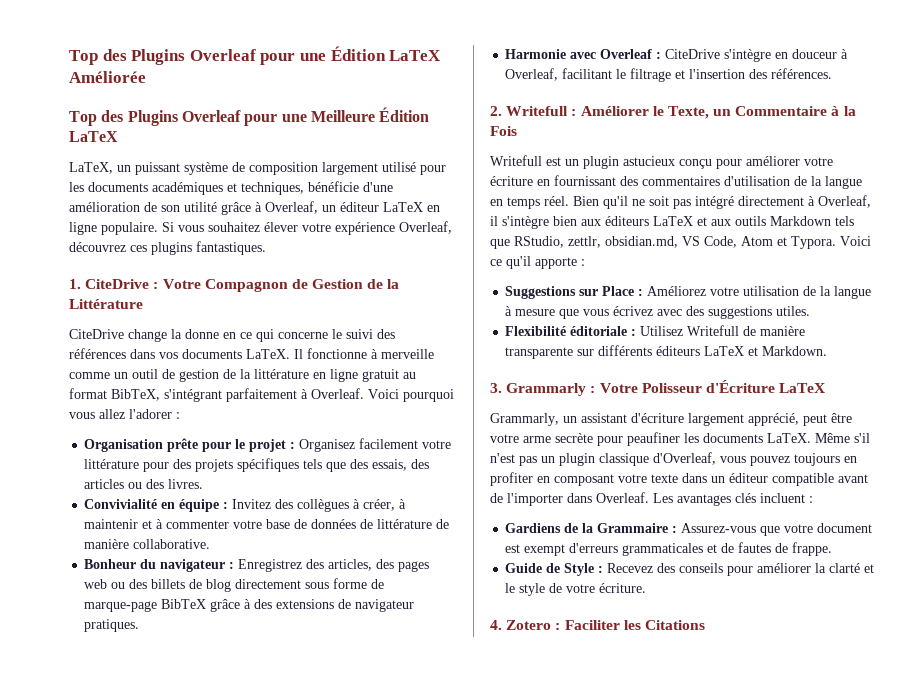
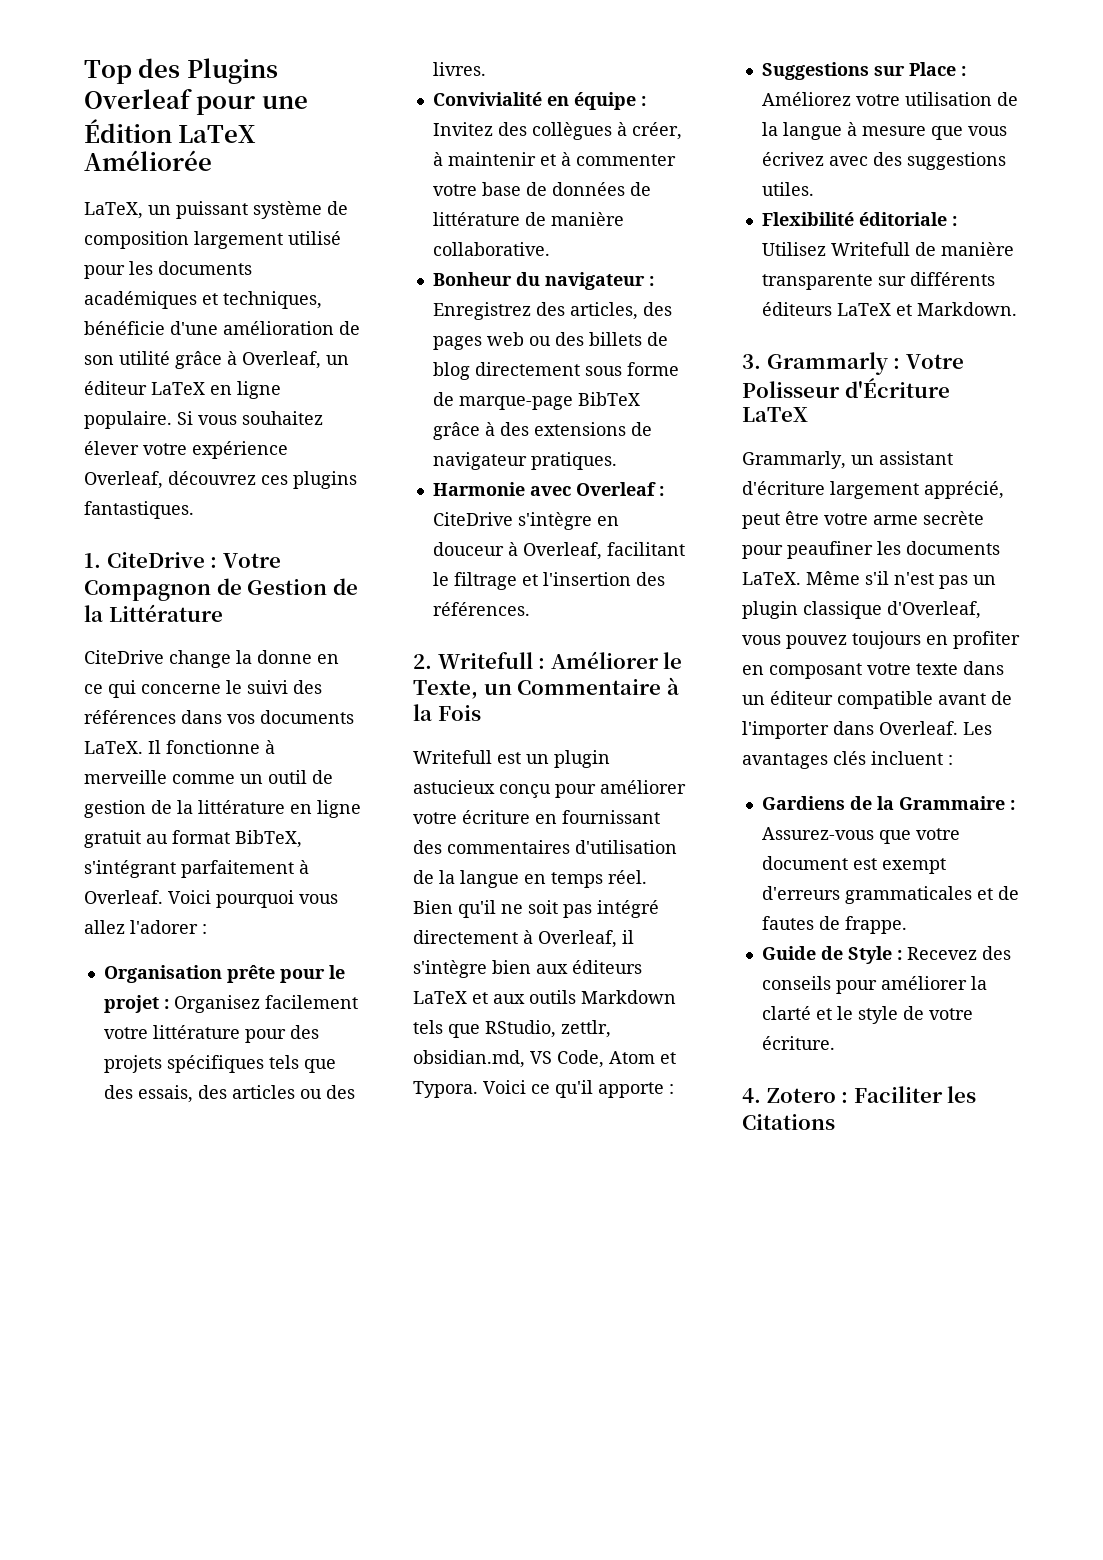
- Top des Plugins Overleaf pour une Meilleure Édition LaTeX

